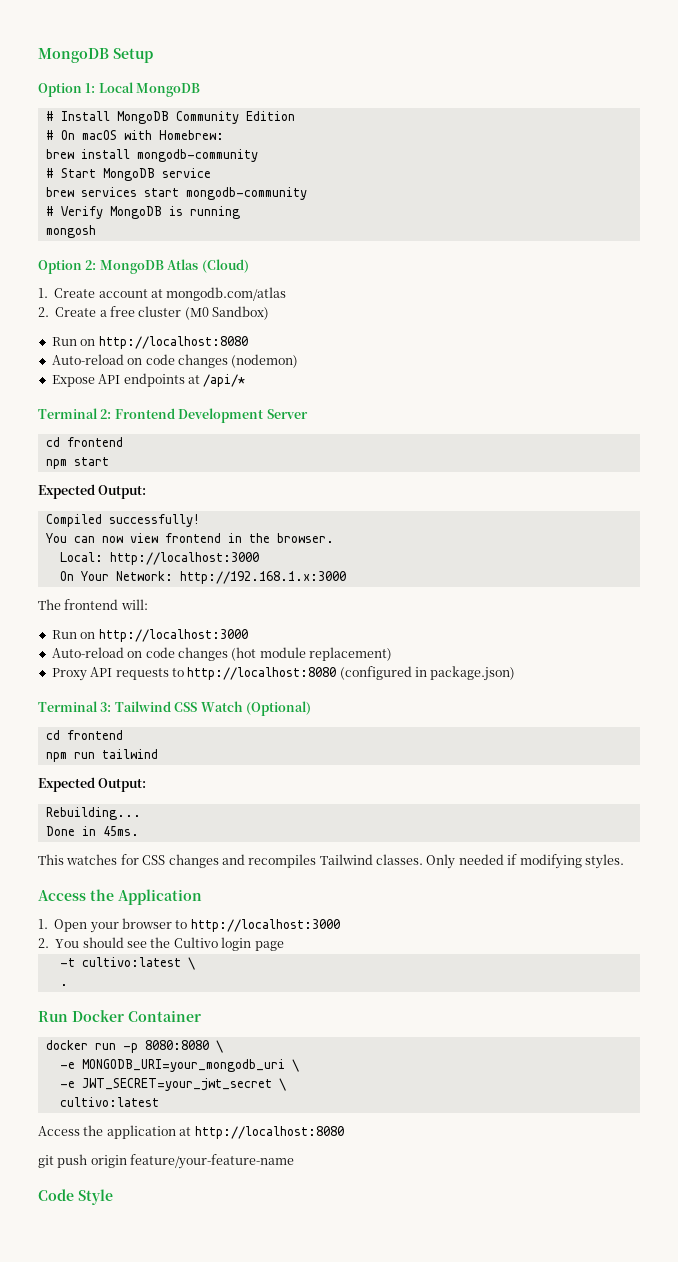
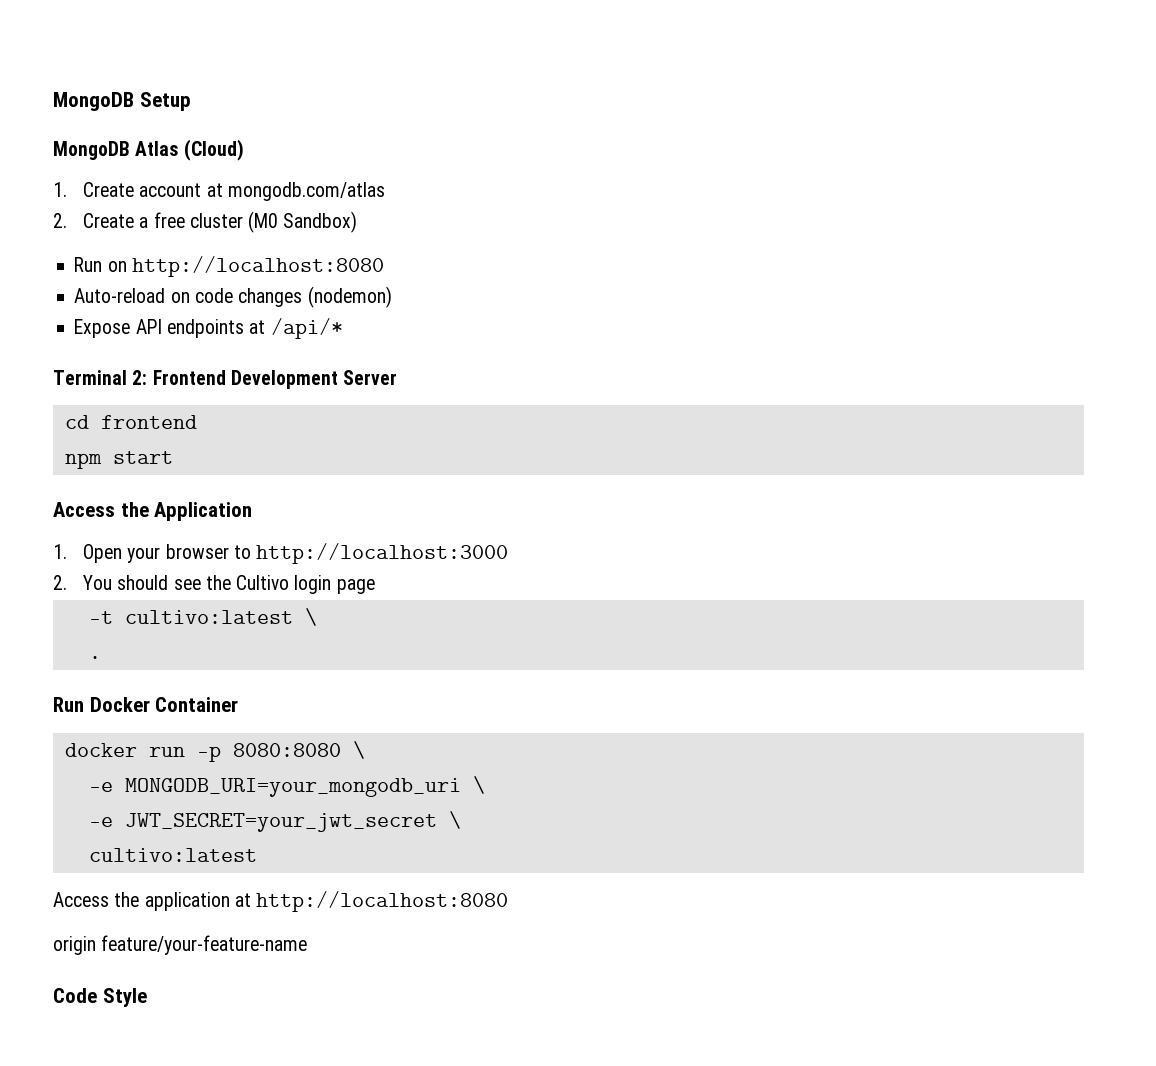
- Option 1: Local MongoDB
- # Install MongoDB Community Edition
- # On macOS with Homebrew:
- brew install mongodb-community
- # Start MongoDB service
- brew services start mongodb-community
- # Verify MongoDB is running
- mongosh
- Option 2: MongoDB Atlas (Cloud)
+ MongoDB Atlas (Cloud)
  npm start
- Expected Output:
- Compiled successfully!
- You can now view frontend in the browser.
- Local: http://localhost:3000
- On Your Network: http://192.168.1.x:3000
- The frontend will:
- Run on http://localhost:3000
- Auto-reload on code changes (hot module replacement)
- Proxy API requests to http://localhost:8080 (configured in package.json)
- Terminal 3: Tailwind CSS Watch (Optional)
- cd frontend
- npm run tailwind
- Expected Output:
- Rebuilding...
- Done in 45ms.
- This watches for CSS changes and recompiles Tailwind classes. Only needed if modifying styles.
- git push origin feature/your-feature-name
+ origin feature/your-feature-name

